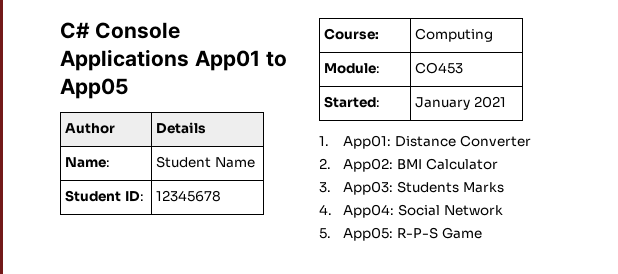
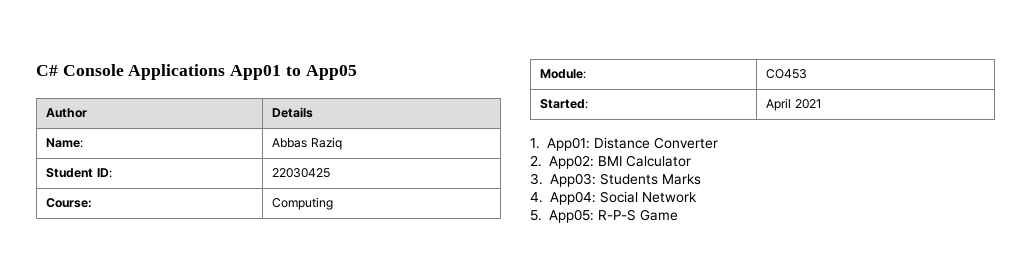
- Name: | Student Name
+ Name: | Abbas Raziq
- Student ID: | 12345678
+ Student ID: | 22030425
- Started: | January 2021
+ Started: | April 2021

